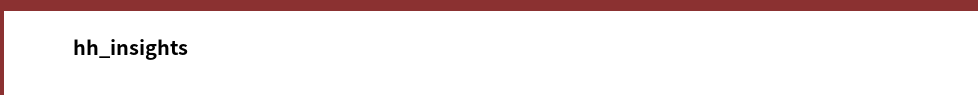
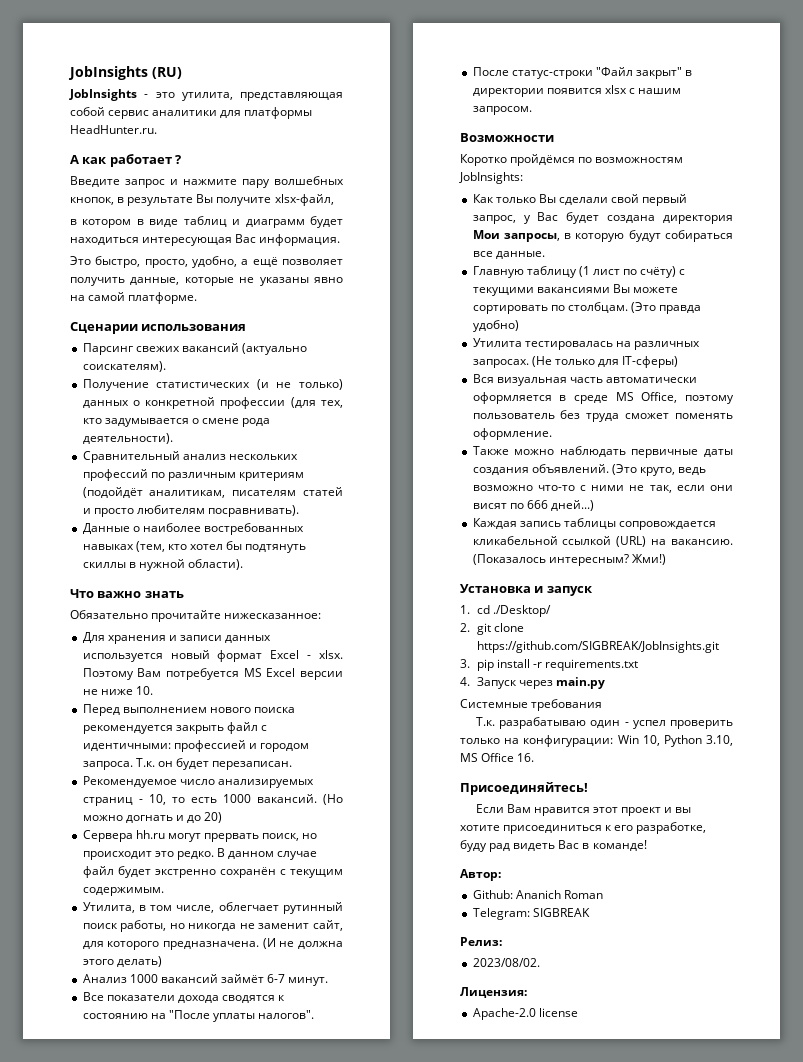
- hh_insights
+ JobInsights (RU)
+ JobInsights - это утилита, представляющая собой сервис аналитики для платформы HeadHunter.ru.
+ А как работает ?
+ Введите запрос и нажмите пару волшебных кнопок, в результате Вы получите xlsx-файл,
+ в котором в виде таблиц и диаграмм будет находиться интересующая Вас информация.
+ Это быстро, просто, удобно, а ещё позволяет получить данные, которые не указаны явно на самой платформе.
+ Сценарии использования
+ Парсинг свежих вакансий (актуально соискателям).
+ Получение статистических (и не только) данных о конкретной профессии (для тех, кто задумывается о смене рода деятельности).
+ Сравнительный анализ нескольких профессий по различным критериям (подойдёт аналитикам, писателям статей и просто любителям посравнивать).
+ Данные о наиболее востребованных навыках (тем, кто хотел бы подтянуть скиллы в нужной области).
+ Что важно знать
+ Обязательно прочитайте нижесказанное:
+ Для хранения и записи данных используется новый формат Excel - xlsx. Поэтому Вам потребуется MS Excel версии не ниже 10.
+ Перед выполнением нового поиска рекомендуется закрыть файл с идентичными: профессией и городом запроса. Т.к. он будет перезаписан.
+ Рекомендуемое число анализируемых страниц - 10, то есть 1000 вакансий. (Но можно догнать и до 20)
+ Сервера hh.ru могут прервать поиск, но происходит это редко. В данном случае файл будет экстренно сохранён с текущим содержимым.
+ Утилита, в том числе, облегчает рутинный поиск работы, но никогда не заменит сайт, для которого предназначена. (И не должна этого делать)
+ Анализ 1000 вакансий займёт 6-7 минут.
+ Все показатели дохода сводятся к состоянию на "После уплаты налогов".
+ После статус-строки "Файл закрыт" в директории появится xlsx с нашим запросом.
+ Возможности
+ Коротко пройдёмся по возможностям JobInsights:
+ Как только Вы сделали свой первый запрос, у Вас будет создана директория Мои запросы, в которую будут собираться все данные.
+ Главную таблицу (1 лист по счёту) с текущими вакансиями Вы можете сортировать по столбцам. (Это правда удобно)
+ Утилита тестировалась на различных запросах. (Не только для IT-сферы)
+ Вся визуальная часть автоматически оформляется в среде MS Office, поэтому пользователь без труда сможет поменять оформление.
+ Также можно наблюдать первичные даты создания объявлений. (Это круто, ведь возможно что-то с ними не так, если они висят по 666 дней...)
+ Каждая запись таблицы сопровождается кликабельной ссылкой (URL) на вакансию. (Показалось интересным? Жми!)
+ Установка и запуск
+ 1. cd ./Desktop/
+ 2. git clone https://github.com/SIGBREAK/JobInsights.git
+ 3. pip install -r requirements.txt
+ 4. Запуск через main.py
+ Системные требования
+ Т.к. разрабатываю один - успел проверить только на конфигурации: Win 10, Python 3.10, MS Office 16.
+ Присоединяйтесь!
+ Если Вам нравится этот проект и вы хотите присоединиться к его разработке, буду рад видеть Вас в команде!
+ Автор:
+ Github: Ananich Roman
+ Telegram: SIGBREAK
+ Релиз:
+ 2023/08/02.
+ Лицензия:
+ Apache-2.0 license

